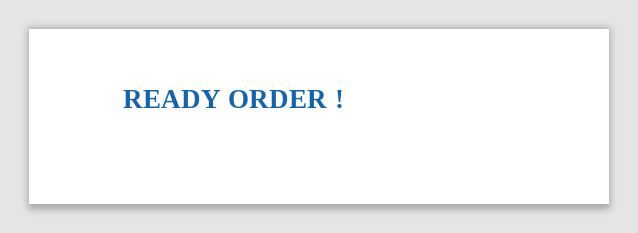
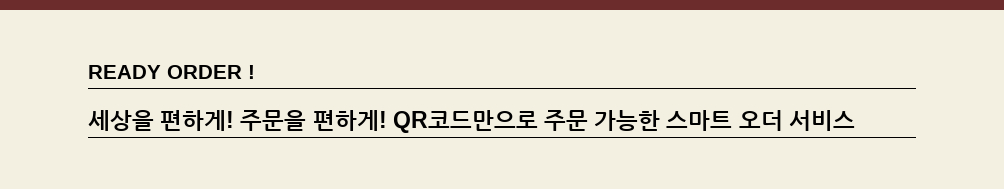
+ 세상을 편하게! 주문을 편하게! QR코드만으로 주문 가능한 스마트 오더 서비스

